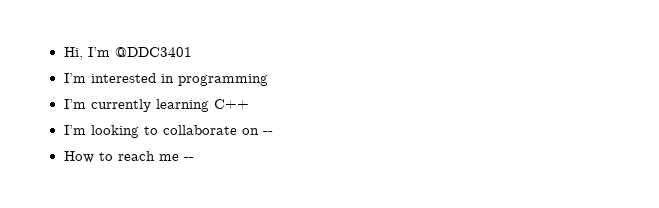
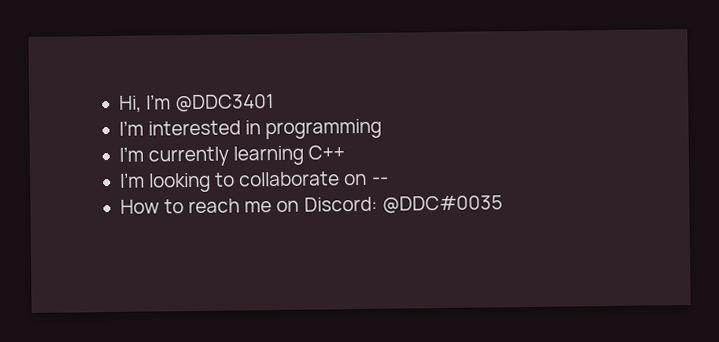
- How to reach me --
+ How to reach me on Discord: @DDC#0035

